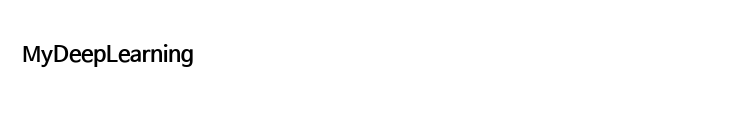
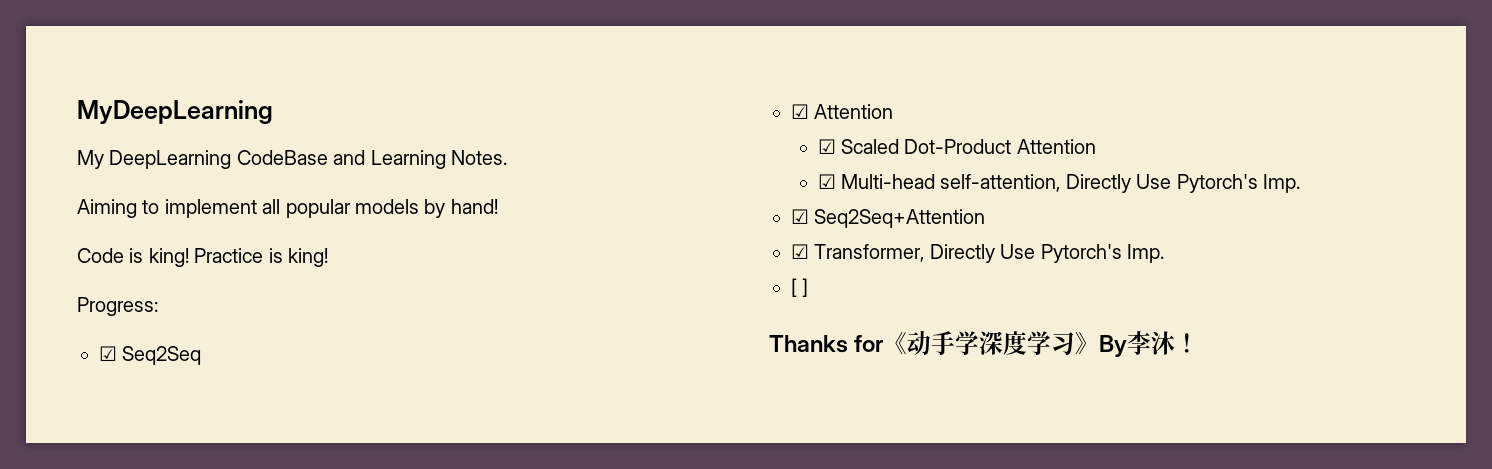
+ My DeepLearning CodeBase and Learning Notes.
+ Aiming to implement all popular models by hand!
+ Code is king! Practice is king!
+ Progress:
+ ☑ Seq2Seq
+ ☑ Attention
+ ☑ Scaled Dot-Product Attention
+ ☑ Multi-head self-attention, Directly Use Pytorch's Imp.
+ ☑ Seq2Seq+Attention
+ ☑ Transformer, Directly Use Pytorch's Imp.
+ [ ]
+ Thanks for《动手学深度学习》By李沐！

